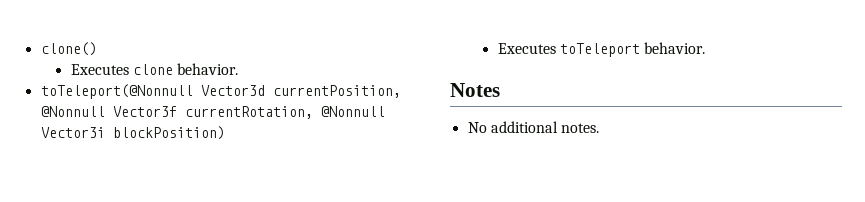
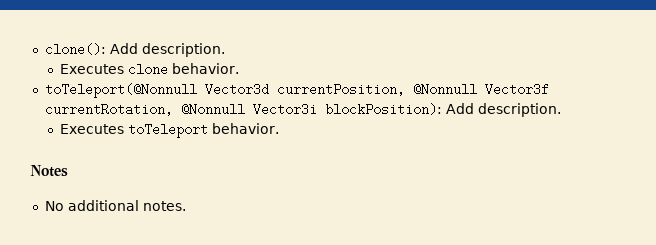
- clone()
+ clone(): Add description.
- toTeleport(@Nonnull Vector3d currentPosition, @Nonnull Vector3f currentRotation, @Nonnull Vector3i blockPosition)
+ toTeleport(@Nonnull Vector3d currentPosition, @Nonnull Vector3f currentRotation, @Nonnull Vector3i blockPosition): Add description.

